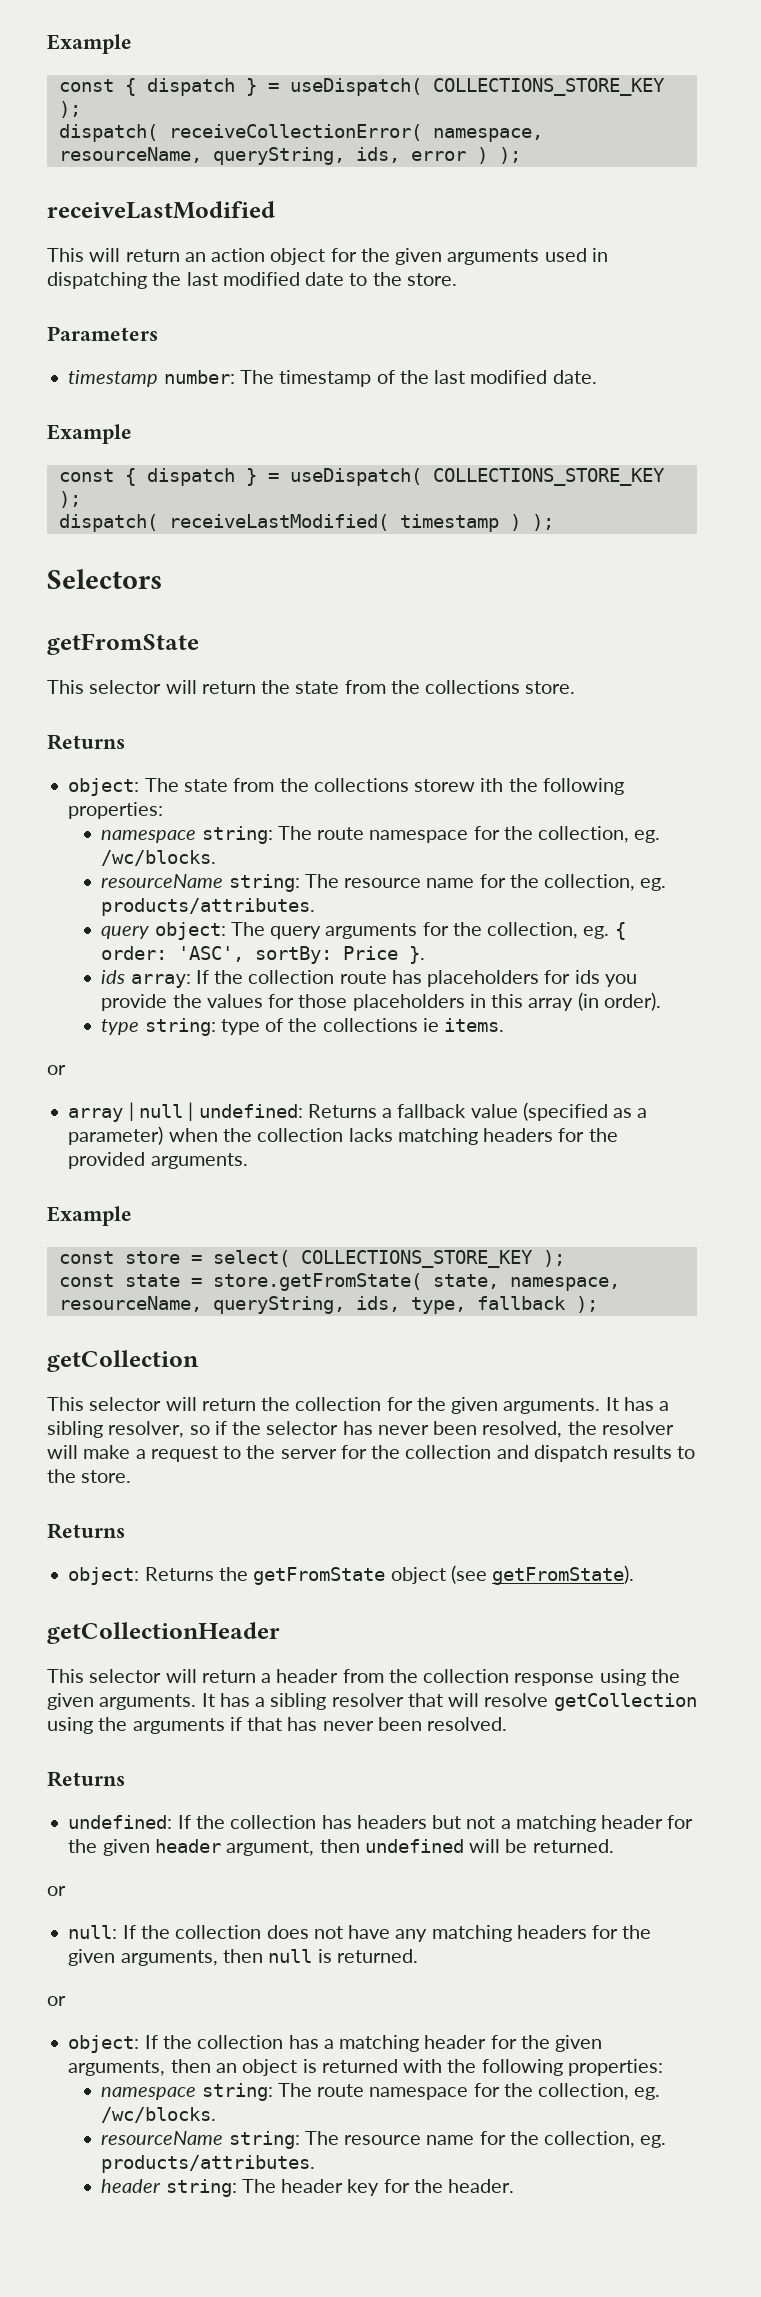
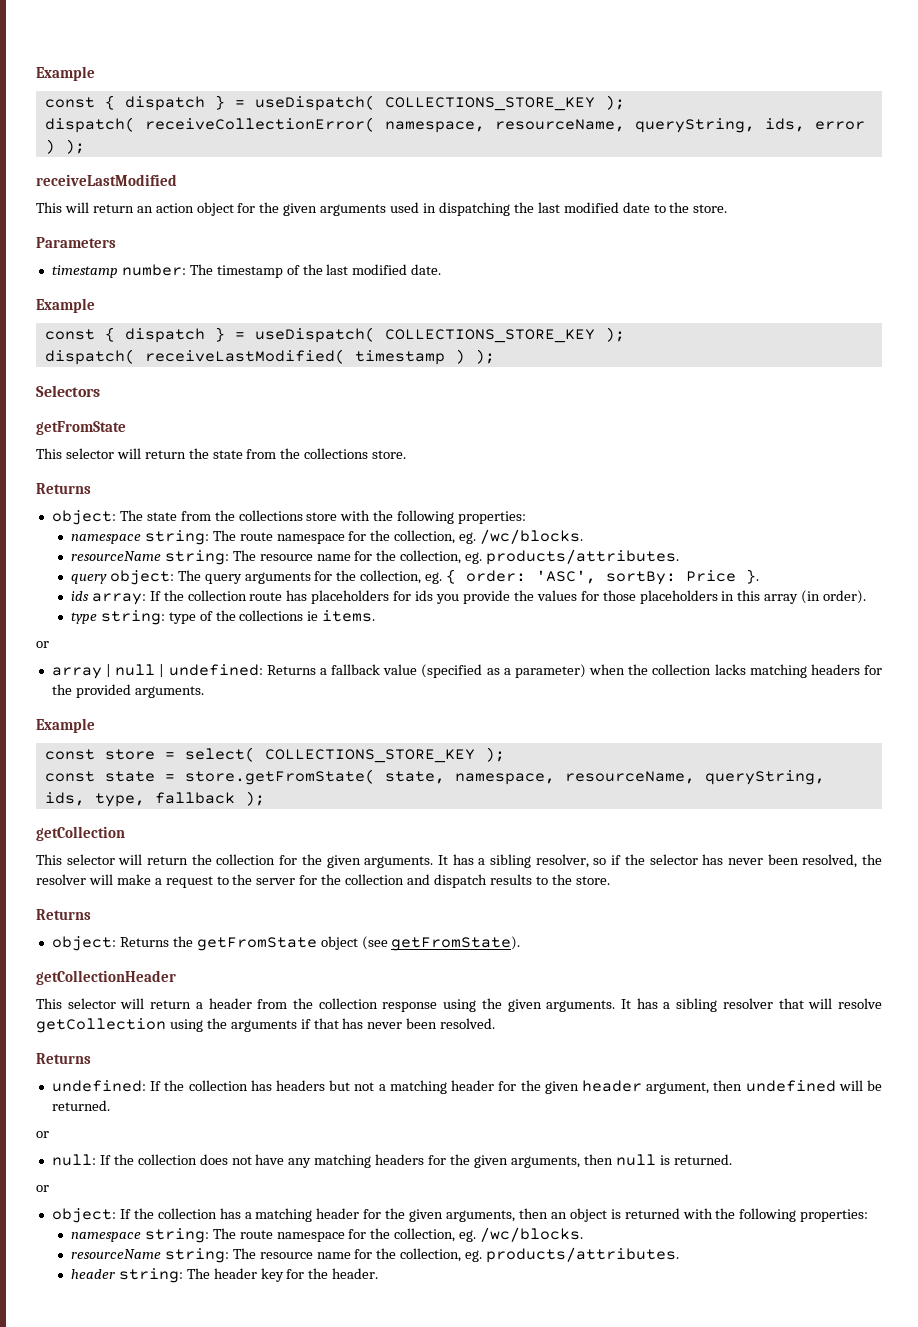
- object: The state from the collections storew ith the following properties:
+ object: The state from the collections store with the following properties:

